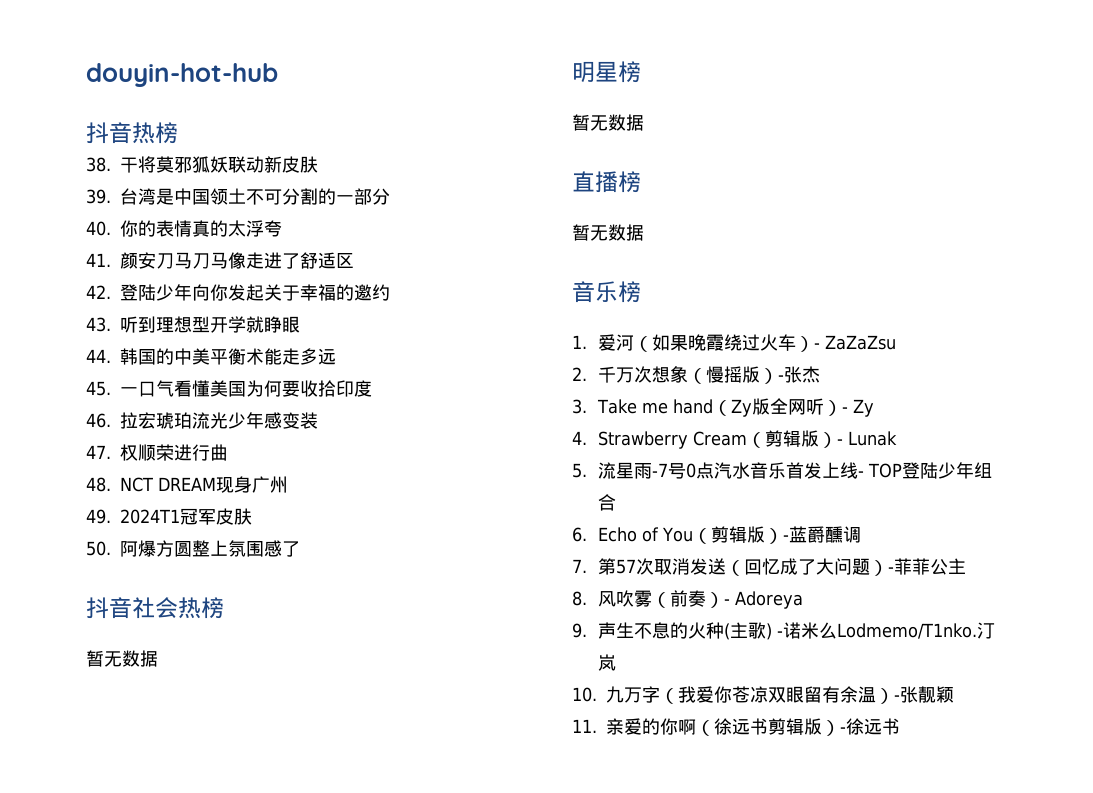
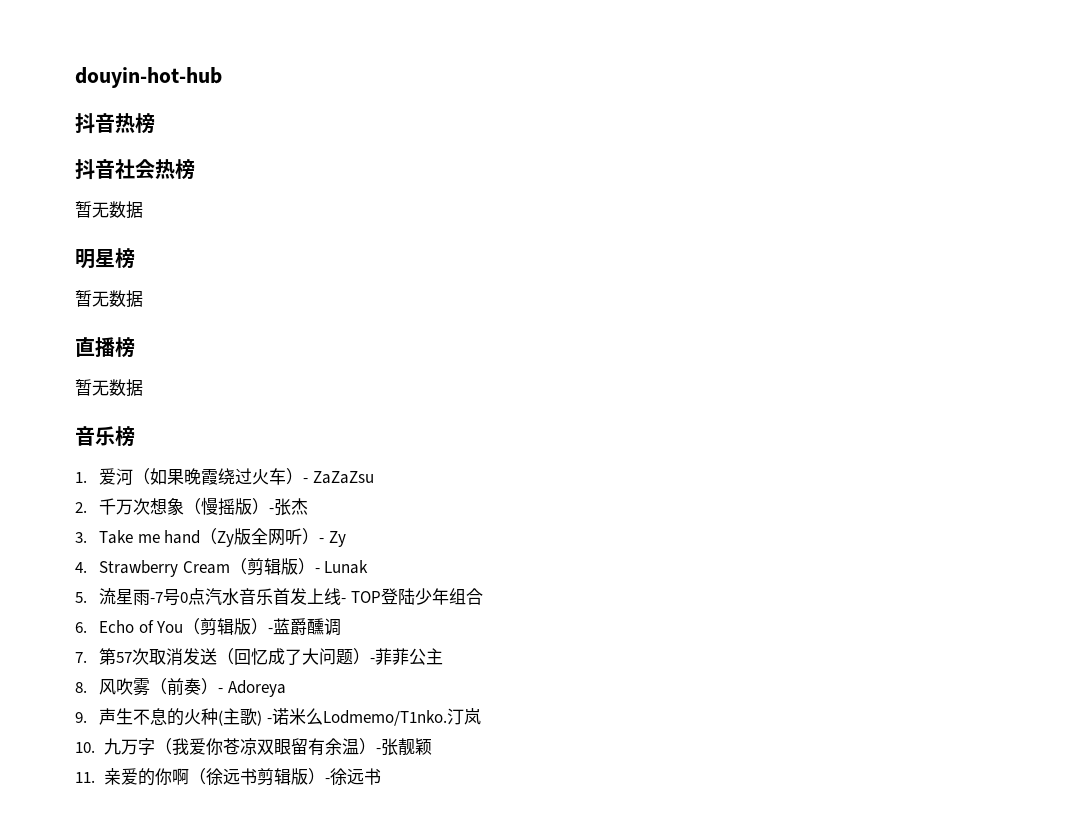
- 38.干将莫邪狐妖联动新皮肤
- 39.台湾是中国领土不可分割的一部分
- 40.你的表情真的太浮夸
- 41.颜安刀马刀马像走进了舒适区
- 42.登陆少年向你发起关于幸福的邀约
- 43.听到理想型开学就睁眼
- 44.韩国的中美平衡术能走多远
- 45.一口气看懂美国为何要收拾印度
- 46.拉宏琥珀流光少年感变装
- 47.权顺荣进行曲
- 48. NCT DREAM现身广州
- 49. 2024T1冠军皮肤
- 50.阿爆方圆整上氛围感了

